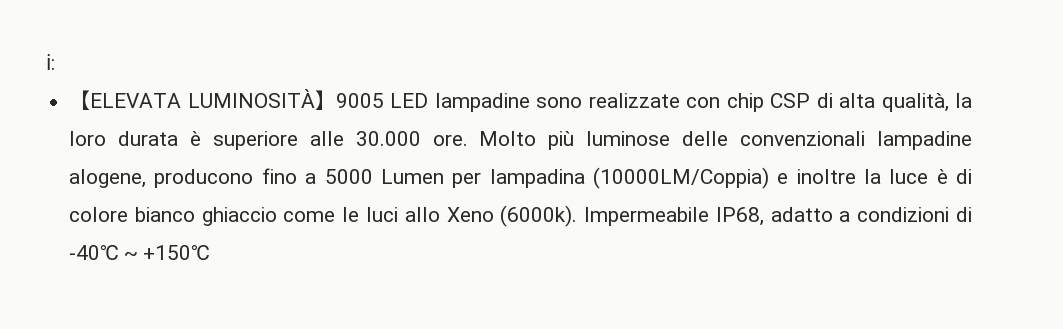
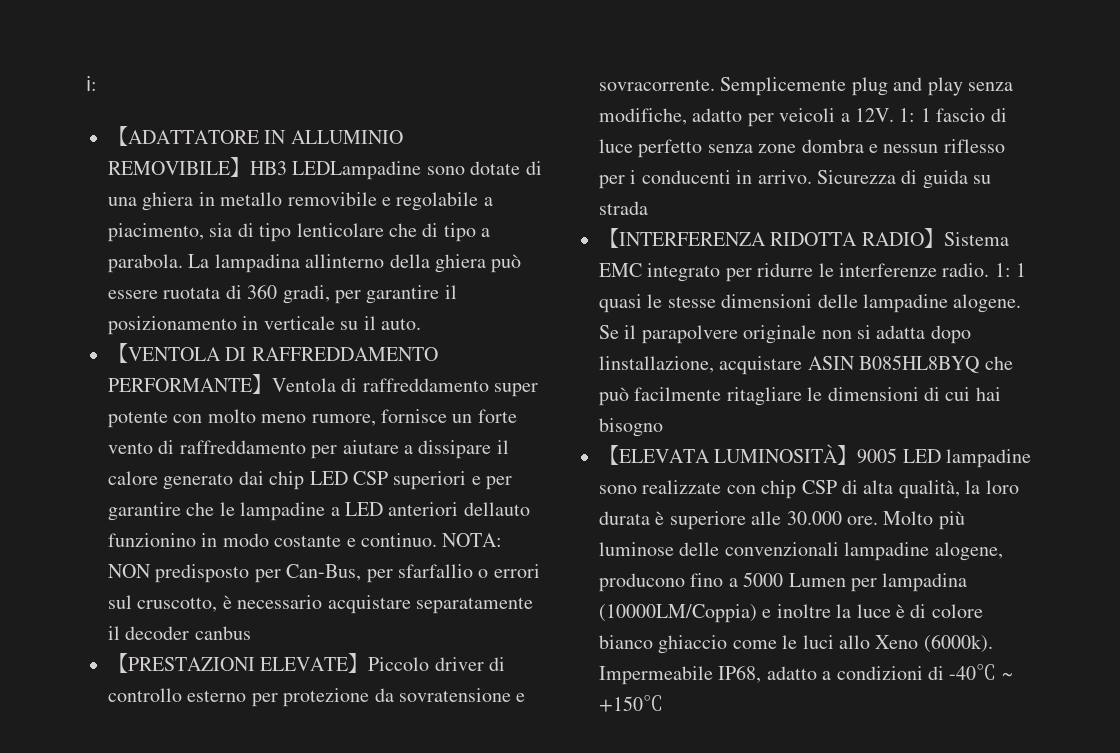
+ 【ADATTATORE IN ALLUMINIO REMOVIBILE】HB3 LEDLampadine sono dotate di una ghiera in metallo removibile e regolabile a piacimento, sia di tipo lenticolare che di tipo a parabola. La lampadina allinterno della ghiera può essere ruotata di 360 gradi, per garantire il posizionamento in verticale su il auto.
+ 【VENTOLA DI RAFFREDDAMENTO PERFORMANTE】Ventola di raffreddamento super potente con molto meno rumore, fornisce un forte vento di raffreddamento per aiutare a dissipare il calore generato dai chip LED CSP superiori e per garantire che le lampadine a LED anteriori dellauto funzionino in modo costante e continuo. NOTA: NON predisposto per Can-Bus, per sfarfallio o errori sul cruscotto, è necessario acquistare separatamente il decoder canbus
+ 【PRESTAZIONI ELEVATE】Piccolo driver di controllo esterno per protezione da sovratensione e sovracorrente. Semplicemente plug and play senza modifiche, adatto per veicoli a 12V. 1: 1 fascio di luce perfetto senza zone dombra e nessun riflesso per i conducenti in arrivo. Sicurezza di guida su strada
+ 【INTERFERENZA RIDOTTA RADIO】Sistema EMC integrato per ridurre le interferenze radio. 1: 1 quasi le stesse dimensioni delle lampadine alogene. Se il parapolvere originale non si adatta dopo linstallazione, acquistare ASIN B085HL8BYQ che può facilmente ritagliare le dimensioni di cui hai bisogno

